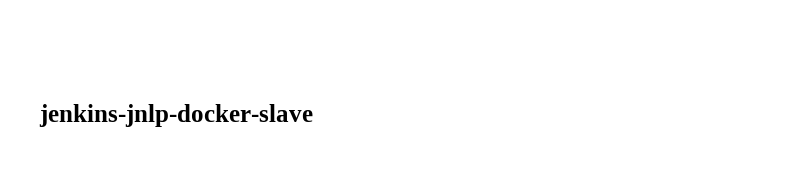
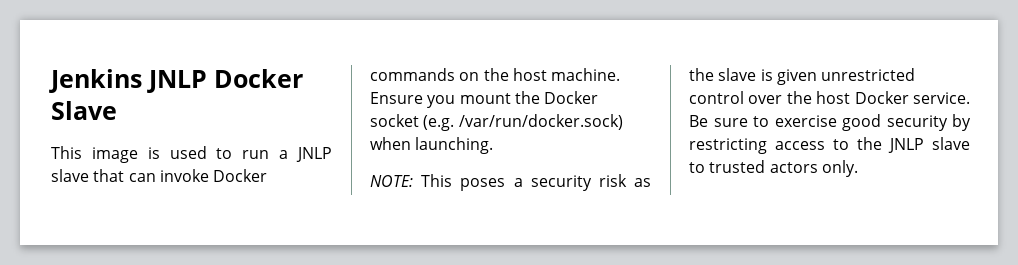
- jenkins-jnlp-docker-slave
+ Jenkins JNLP Docker Slave
+ This image is used to run a JNLP slave that can invoke Docker commands on the host machine. Ensure you mount the Docker socket (e.g. /var/run/docker.sock) when launching.
+ NOTE: This poses a security risk as the slave is given unrestricted control over the host Docker service. Be sure to exercise good security by restricting access to the JNLP slave to trusted actors only.

